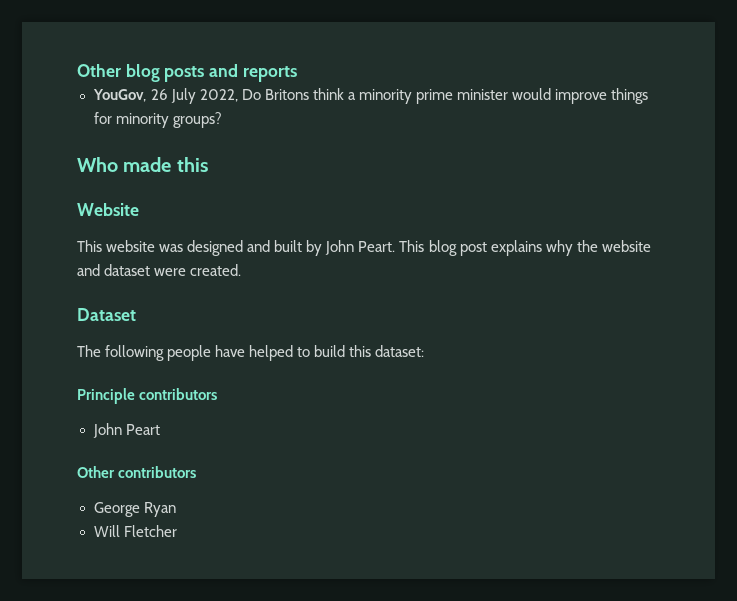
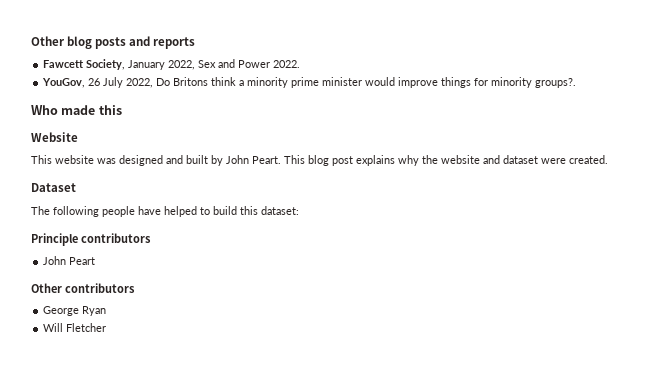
+ Fawcett Society, January 2022, Sex and Power 2022.
- YouGov, 26 July 2022, Do Britons think a minority prime minister would improve things for minority groups?
+ YouGov, 26 July 2022, Do Britons think a minority prime minister would improve things for minority groups?.

